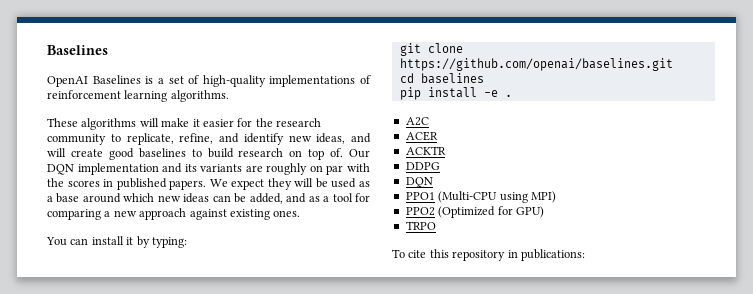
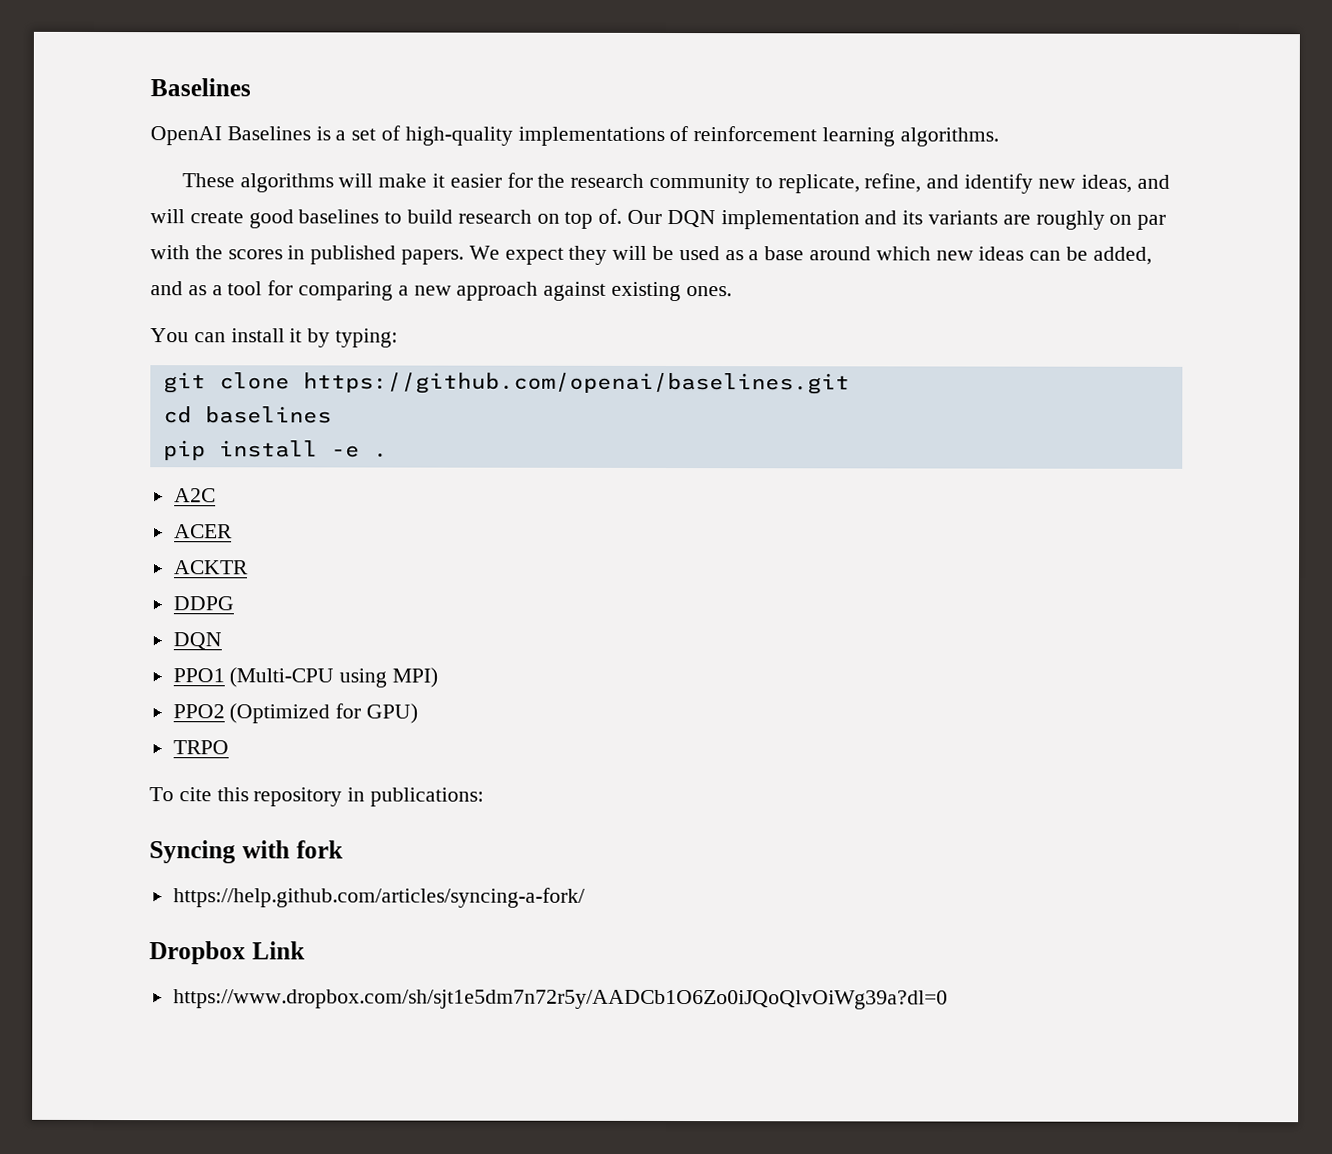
+ Syncing with fork
+ https://help.github.com/articles/syncing-a-fork/
+ Dropbox Link
+ https://www.dropbox.com/sh/sjt1e5dm7n72r5y/AADCb1O6Zo0iJQoQlvOiWg39a?dl=0

